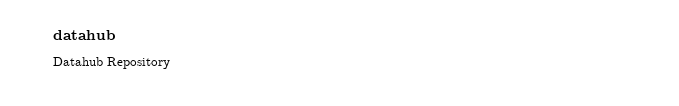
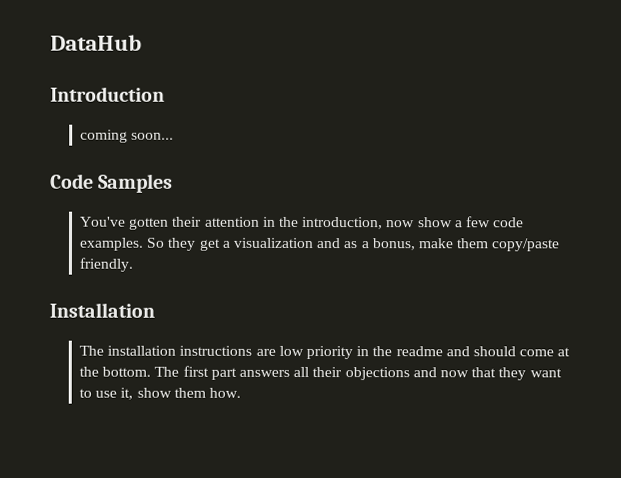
- datahub
- Datahub Repository
+ DataHub
+ Introduction
+ coming soon...
+ Code Samples
+ You've gotten their attention in the introduction, now show a few code examples. So they get a visualization and as a bonus, make them copy/paste friendly.
+ Installation
+ The installation instructions are low priority in the readme and should come at the bottom. The first part answers all their objections and now that they want to use it, show them how.

